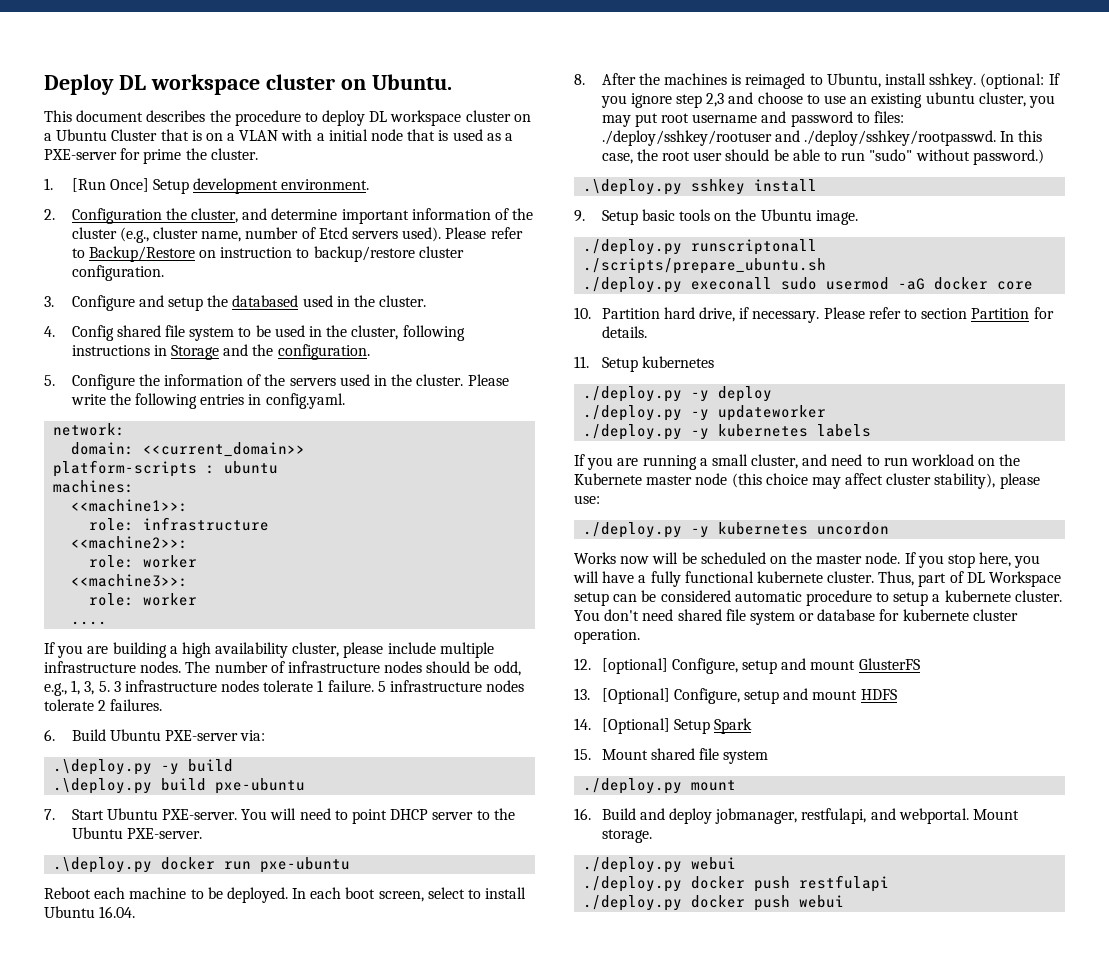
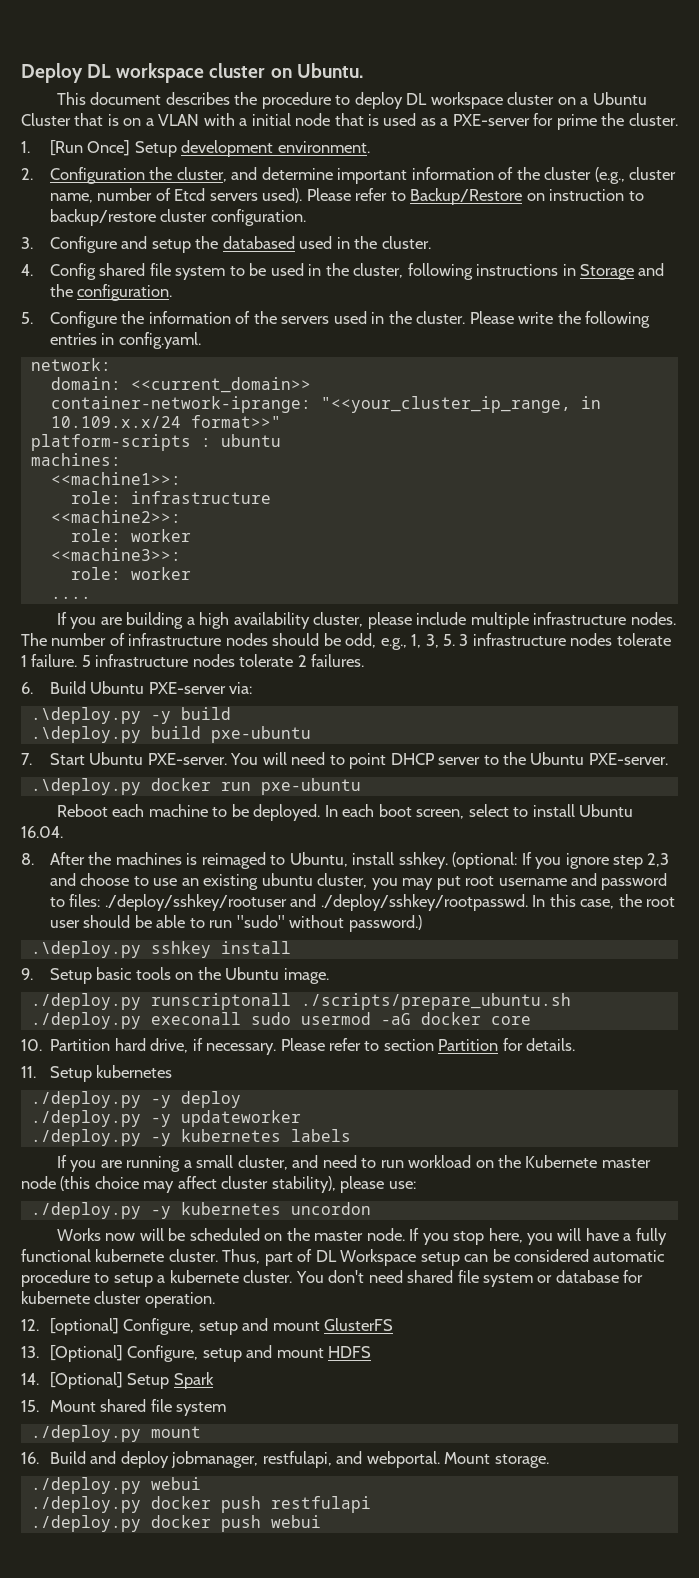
+ container-network-iprange: "<<your_cluster_ip_range, in 10.109.x.x/24 format>>"

